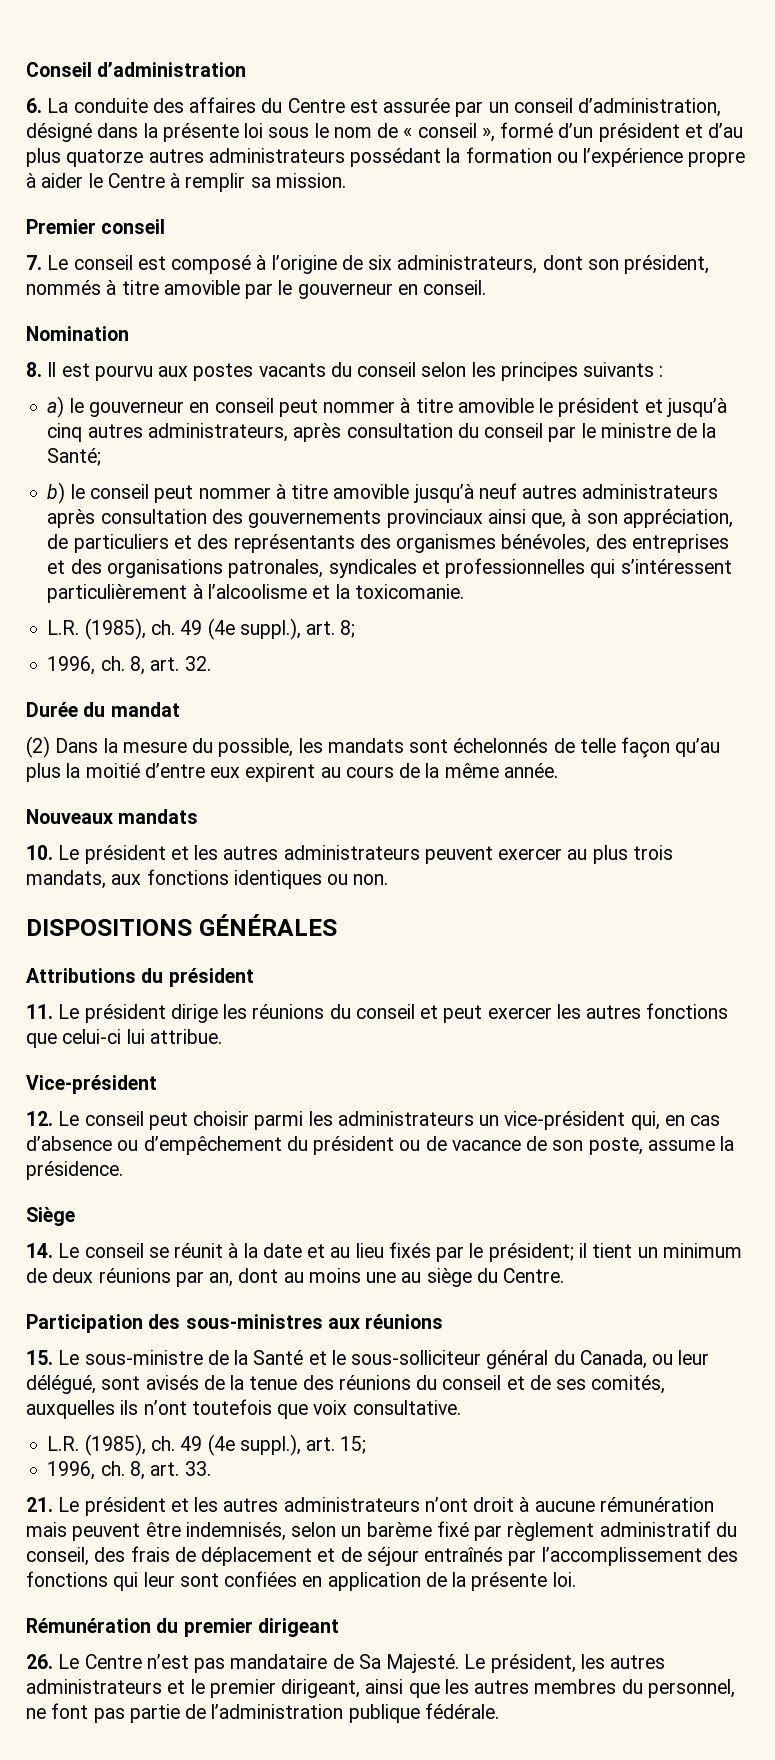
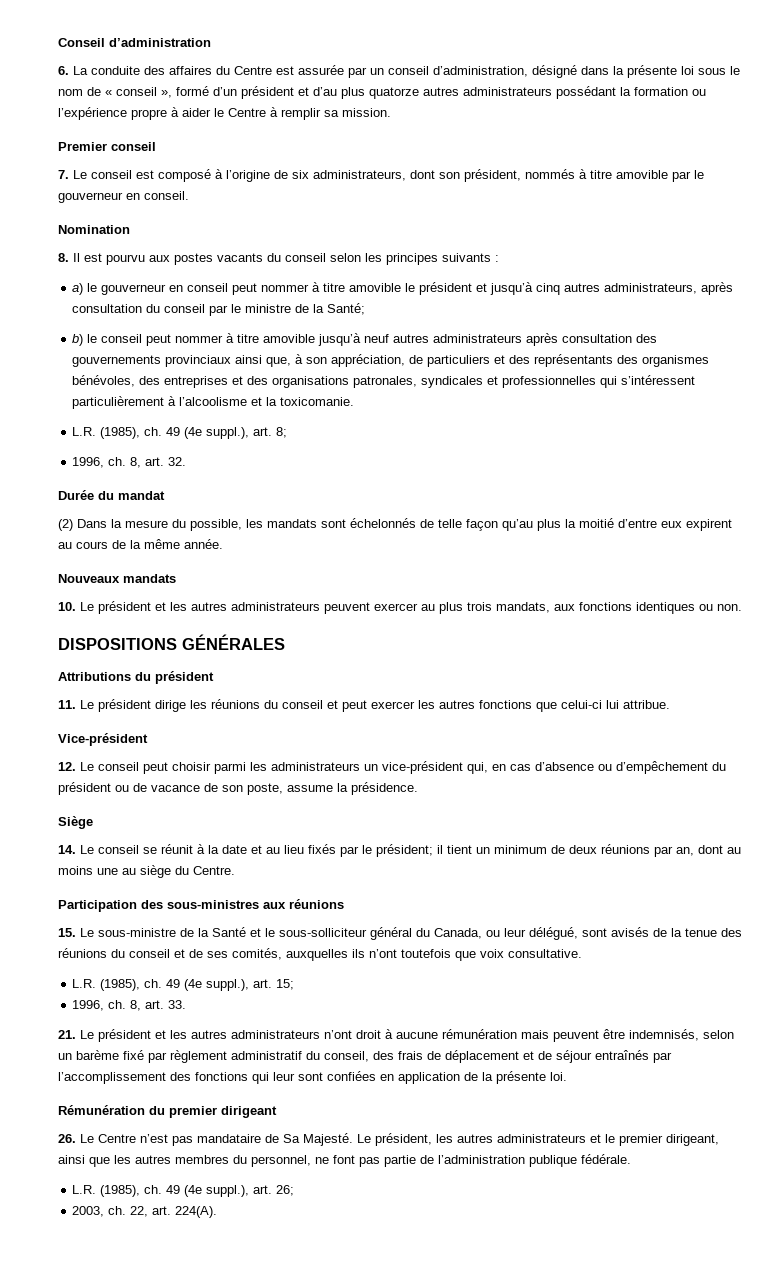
+ L.R. (1985), ch. 49 (4e suppl.), art. 26;
+ 2003, ch. 22, art. 224(A).

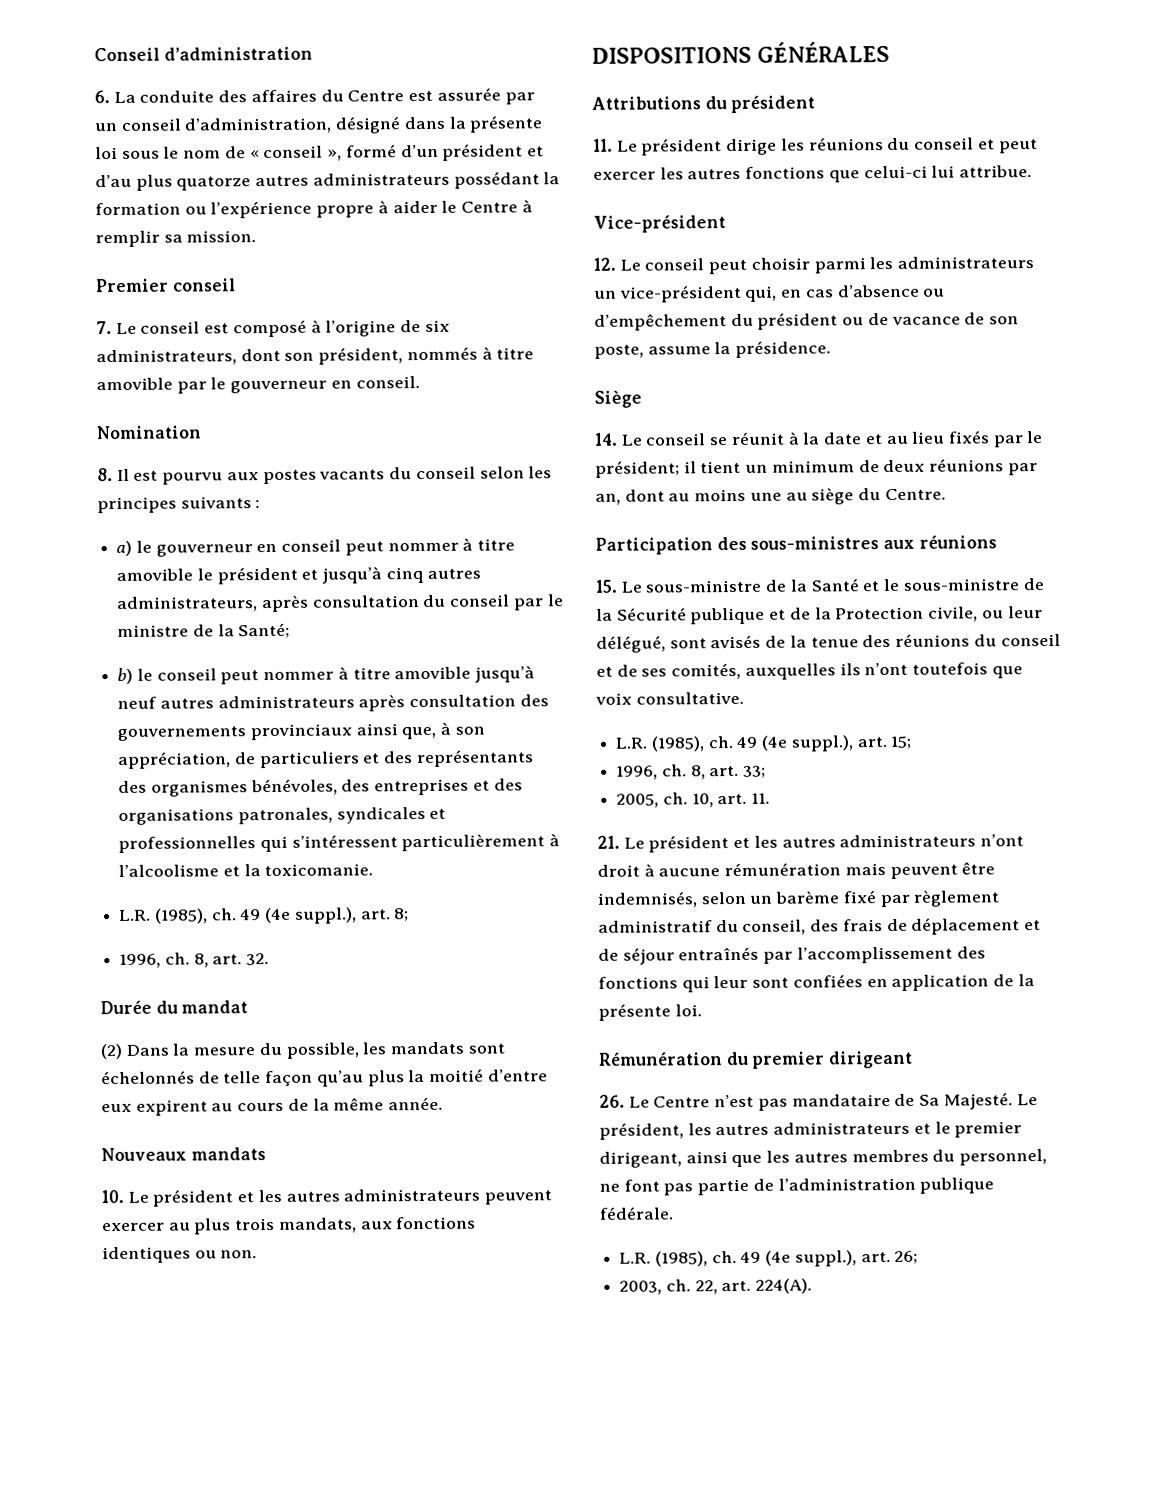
- 15. Le sous-ministre de la Santé et le sous-solliciteur général du Canada, ou leur délégué, sont avisés de la tenue des réunions du conseil et de ses comités, auxquelles ils n’ont toutefois que voix consultative.
+ 15. Le sous-ministre de la Santé et le sous-ministre de la Sécurité publique et de la Protection civile, ou leur délégué, sont avisés de la tenue des réunions du conseil et de ses comités, auxquelles ils n’ont toutefois que voix consultative.
- 1996, ch. 8, art. 33.
+ 1996, ch. 8, art. 33;
+ 2005, ch. 10, art. 11.

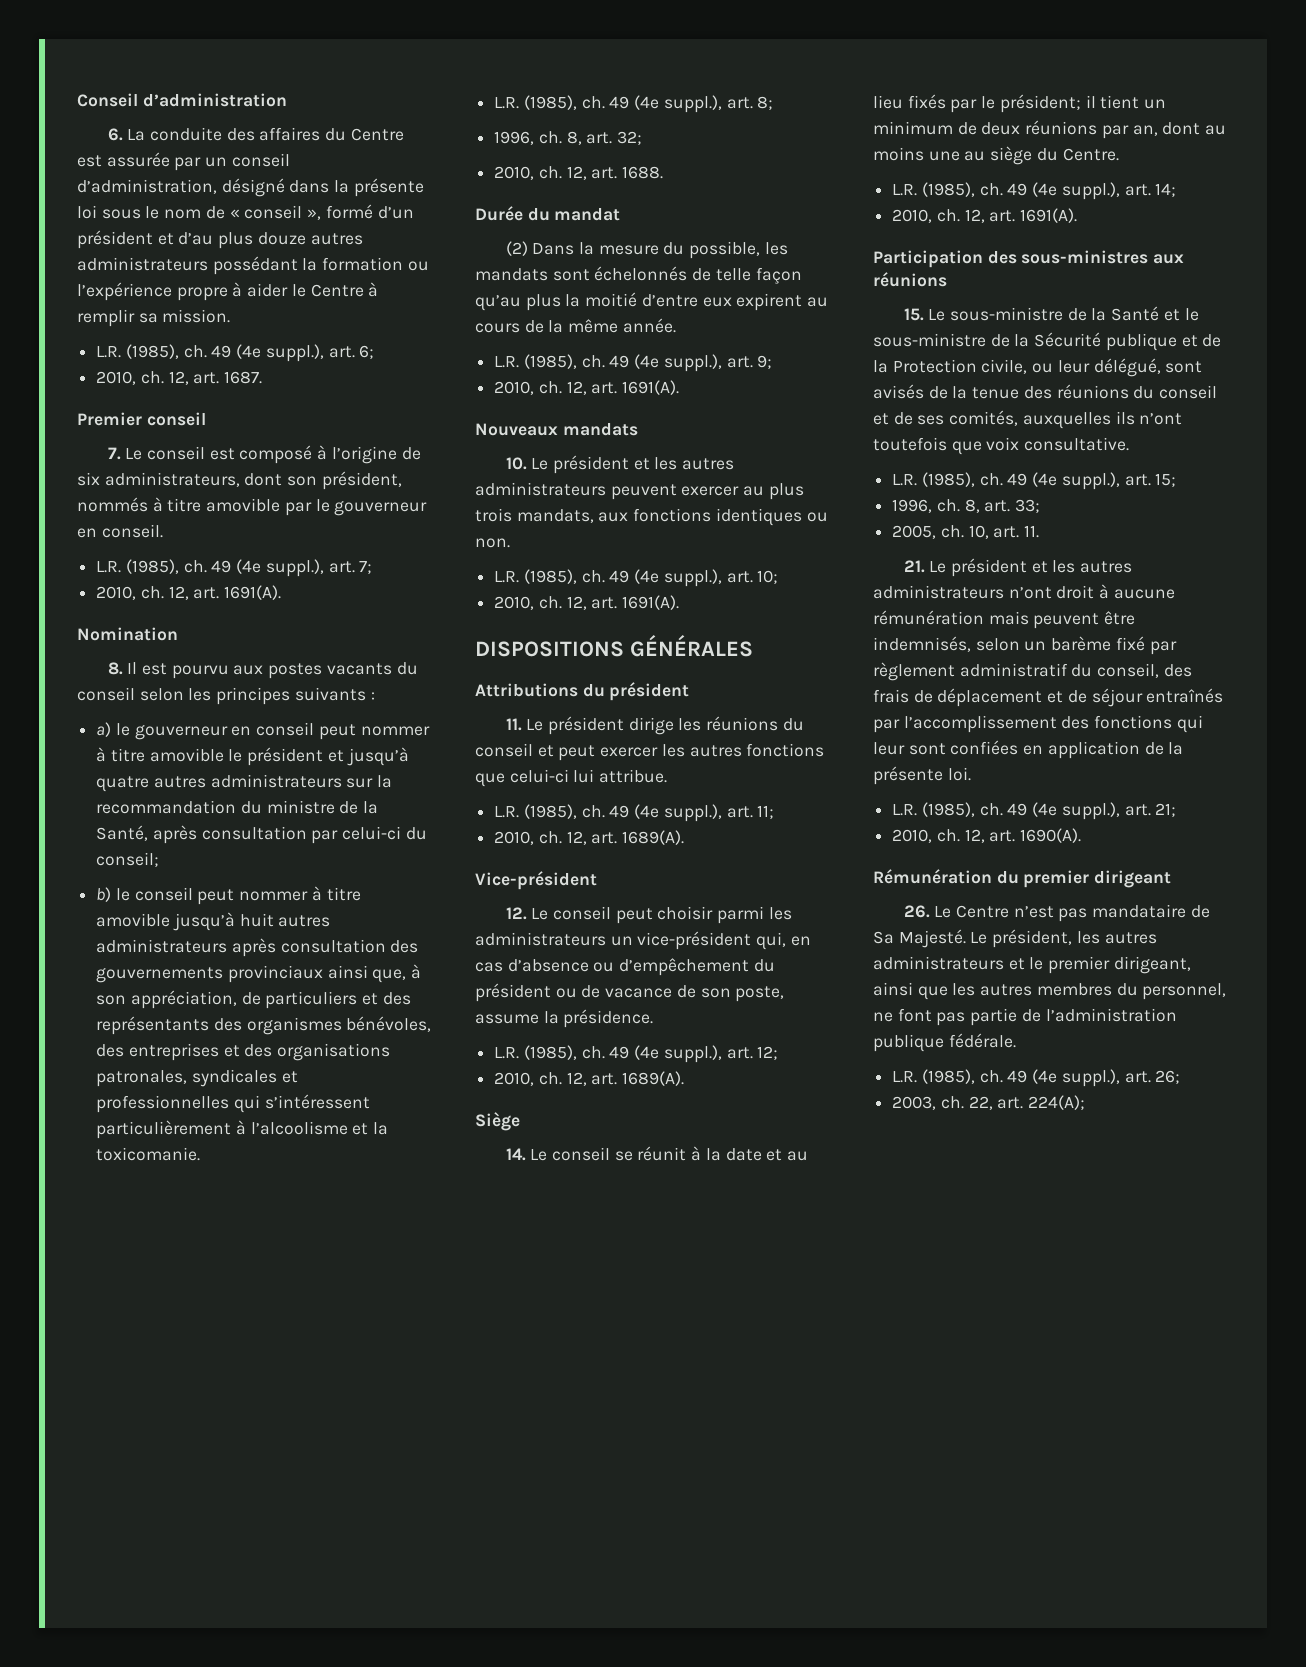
- 6. La conduite des affaires du Centre est assurée par un conseil d’administration, désigné dans la présente loi sous le nom de « conseil », formé d’un président et d’au plus quatorze autres administrateurs possédant la formation ou l’expérience propre à aider le Centre à remplir sa mission.
+ 6. La conduite des affaires du Centre est assurée par un conseil d’administration, désigné dans la présente loi sous le nom de « conseil », formé d’un président et d’au plus douze autres administrateurs possédant la formation ou l’expérience propre à aider le Centre à remplir sa mission.
+ L.R. (1985), ch. 49 (4e suppl.), art. 6;
+ 2010, ch. 12, art. 1687.
+ L.R. (1985), ch. 49 (4e suppl.), art. 7;
+ 2010, ch. 12, art. 1691(A).
- a) le gouverneur en conseil peut nommer à titre amovible le président et jusqu’à cinq autres administrateurs, après consultation du conseil par le ministre de la Santé;
+ a) le gouverneur en conseil peut nommer à titre amovible le président et jusqu’à quatre autres administrateurs sur la recommandation du ministre de la Santé, après consultation par celui-ci du conseil;
- b) le conseil peut nommer à titre amovible jusqu’à neuf autres administrateurs après consultation des gouvernements provinciaux ainsi que, à son appréciation, de particuliers et des représentants des organismes bénévoles, des entreprises et des organisations patronales, syndicales et professionnelles qui s’intéressent particulièrement à l’alcoolisme et la toxicomanie.
+ b) le conseil peut nommer à titre amovible jusqu’à huit autres administrateurs après consultation des gouvernements provinciaux ainsi que, à son appréciation, de particuliers et des représentants des organismes bénévoles, des entreprises et des organisations patronales, syndicales et professionnelles qui s’intéressent particulièrement à l’alcoolisme et la toxicomanie.
- 1996, ch. 8, art. 32.
+ 1996, ch. 8, art. 32;
+ 2010, ch. 12, art. 1688.
+ L.R. (1985), ch. 49 (4e suppl.), art. 9;
+ 2010, ch. 12, art. 1691(A).
+ L.R. (1985), ch. 49 (4e suppl.), art. 10;
+ 2010, ch. 12, art. 1691(A).
+ L.R. (1985), ch. 49 (4e suppl.), art. 11;
+ 2010, ch. 12, art. 1689(A).
+ L.R. (1985), ch. 49 (4e suppl.), art. 12;
+ 2010, ch. 12, art. 1689(A).
+ L.R. (1985), ch. 49 (4e suppl.), art. 14;
+ 2010, ch. 12, art. 1691(A).
+ L.R. (1985), ch. 49 (4e suppl.), art. 21;
+ 2010, ch. 12, art. 1690(A).
- 2003, ch. 22, art. 224(A).
+ 2003, ch. 22, art. 224(A);

